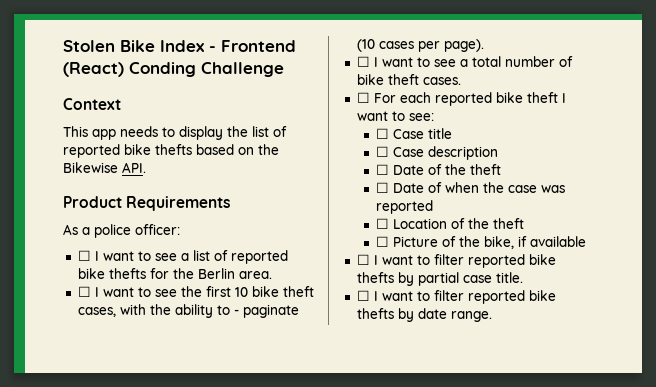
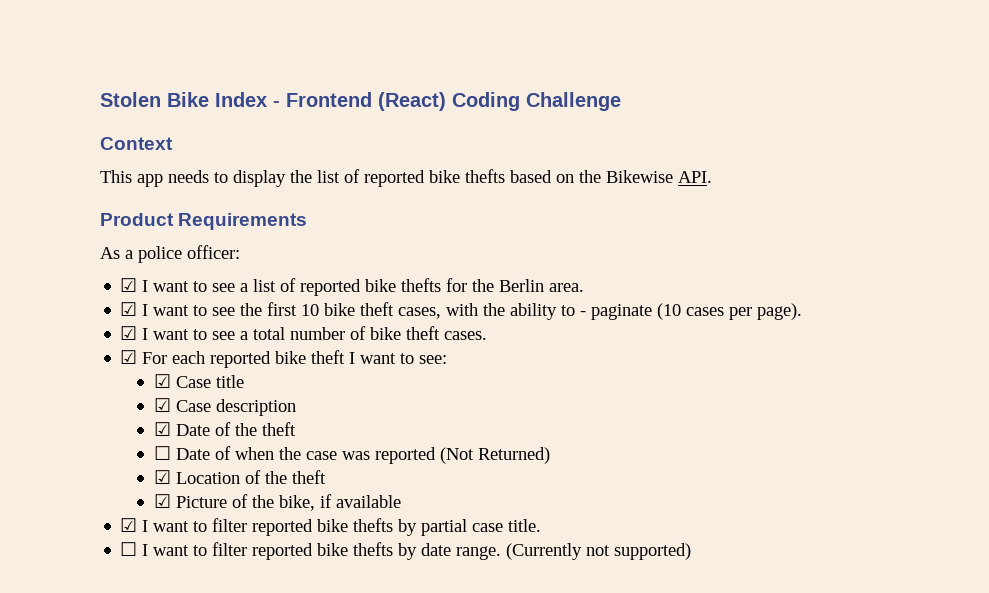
- Stolen Bike Index - Frontend (React) Conding Challenge
+ Stolen Bike Index - Frontend (React) Coding Challenge
- ☐ I want to see a list of reported bike thefts for the Berlin area.
+ ☑ I want to see a list of reported bike thefts for the Berlin area.
- ☐ I want to see the first 10 bike theft cases, with the ability to - paginate (10 cases per page).
+ ☑ I want to see the first 10 bike theft cases, with the ability to - paginate (10 cases per page).
- ☐ I want to see a total number of bike theft cases.
+ ☑ I want to see a total number of bike theft cases.
- ☐ For each reported bike theft I want to see:
+ ☑ For each reported bike theft I want to see:
- ☐ Case title
+ ☑ Case title
- ☐ Case description
+ ☑ Case description
- ☐ Date of the theft
+ ☑ Date of the theft
- ☐ Date of when the case was reported
- ☐ Location of the theft
+ ☐ Date of when the case was reported (Not Returned)
+ ☑ Location of the theft
- ☐ Picture of the bike, if available
+ ☑ Picture of the bike, if available
- ☐ I want to filter reported bike thefts by partial case title.
+ ☑ I want to filter reported bike thefts by partial case title.
+ (Currently not supported)

